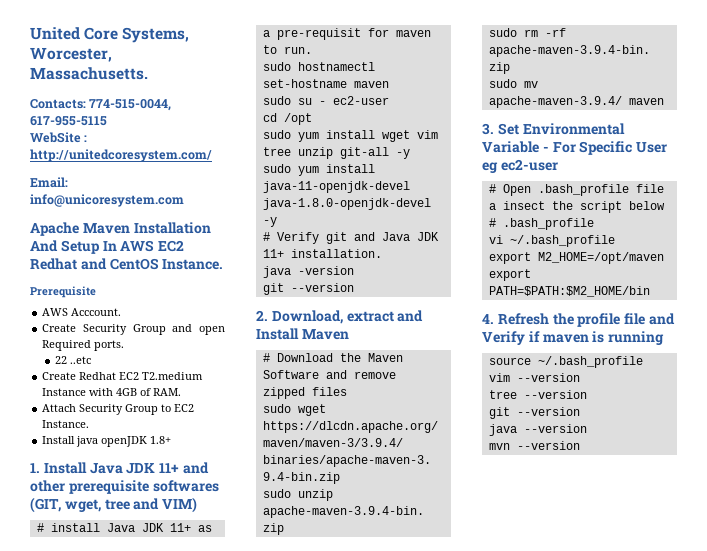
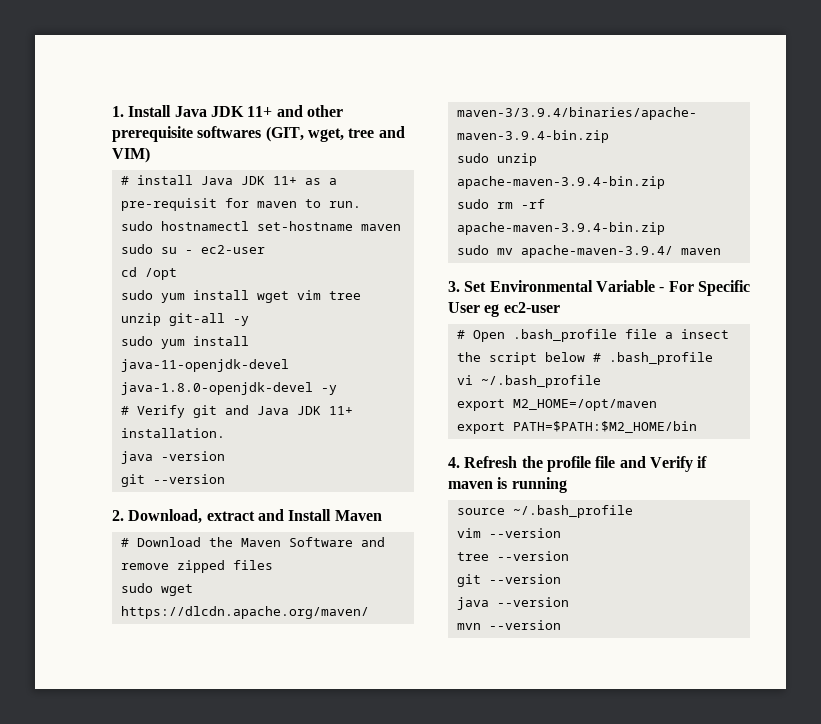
- United Core Systems, Worcester, Massachusetts.
- Contacts: 774-515-0044, 617-955-5115
- WebSite : http://unitedcoresystem.com/
- Email: info@unicoresystem.com
- Apache Maven Installation And Setup In AWS EC2 Redhat and CentOS Instance.
- Prerequisite
- AWS Acccount.
- Create Security Group and open Required ports.
- 22 ..etc
- Create Redhat EC2 T2.medium Instance with 4GB of RAM.
- Attach Security Group to EC2 Instance.
- Install java openJDK 1.8+

